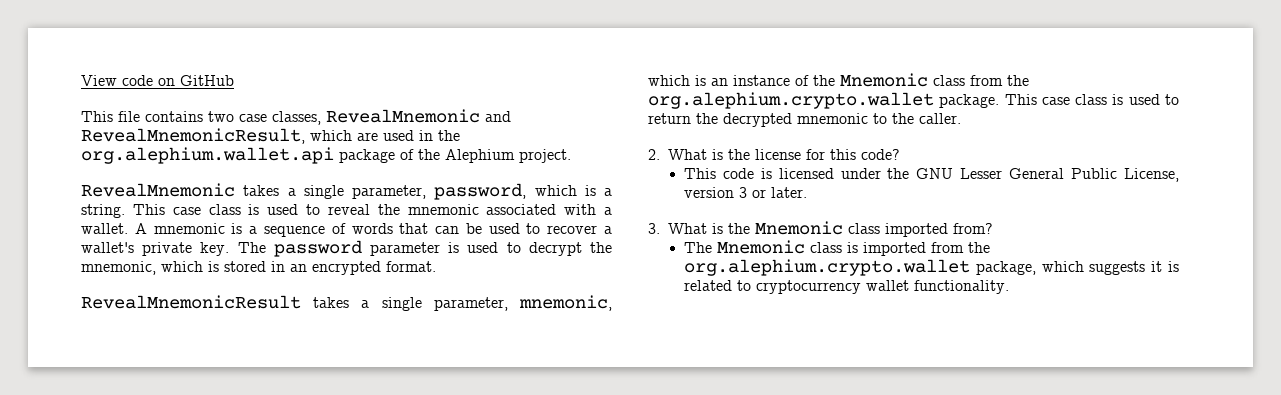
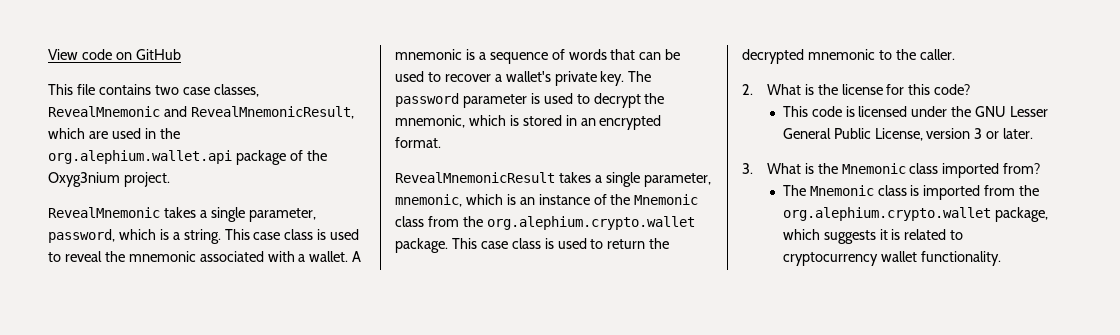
- This file contains two case classes, RevealMnemonic and RevealMnemonicResult, which are used in the org.alephium.wallet.api package of the Alephium project.
+ This file contains two case classes, RevealMnemonic and RevealMnemonicResult, which are used in the org.alephium.wallet.api package of the Oxyg3nium project.

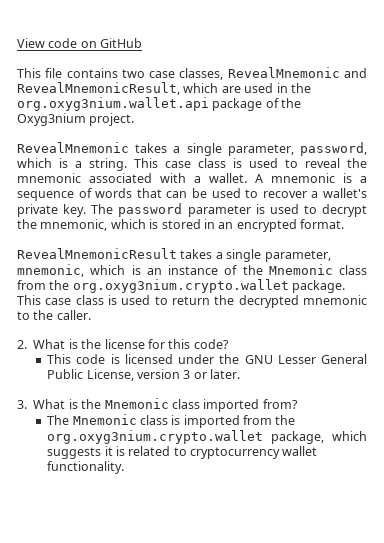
- This file contains two case classes, RevealMnemonic and RevealMnemonicResult, which are used in the org.alephium.wallet.api package of the Oxyg3nium project.
+ This file contains two case classes, RevealMnemonic and RevealMnemonicResult, which are used in the org.oxyg3nium.wallet.api package of the Oxyg3nium project.
- RevealMnemonicResult takes a single parameter, mnemonic, which is an instance of the Mnemonic class from the org.alephium.crypto.wallet package.
+ RevealMnemonicResult takes a single parameter, mnemonic, which is an instance of the Mnemonic class from the org.oxyg3nium.crypto.wallet package.
- The Mnemonic class is imported from the org.alephium.crypto.wallet package, which suggests it is related to cryptocurrency wallet functionality.
+ The Mnemonic class is imported from the org.oxyg3nium.crypto.wallet package, which suggests it is related to cryptocurrency wallet functionality.

